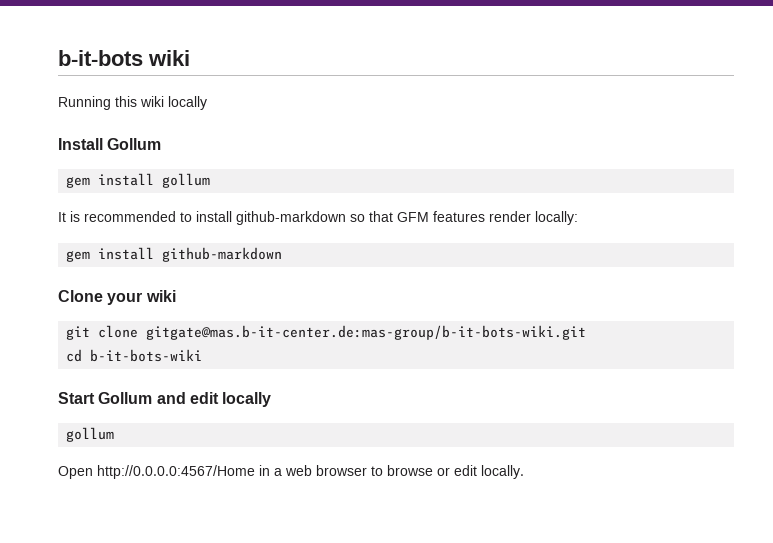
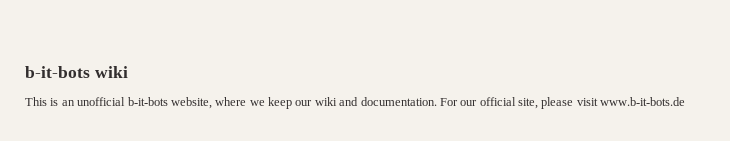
- Running this wiki locally
- Install Gollum
- gem install gollum
- It is recommended to install github-markdown so that GFM features render locally:
- gem install github-markdown
- Clone your wiki
- git clone gitgate@mas.b-it-center.de:mas-group/b-it-bots-wiki.git
- cd b-it-bots-wiki
- Start Gollum and edit locally
- gollum
- Open http://0.0.0.0:4567/Home in a web browser to browse or edit locally.
+ This is an unofficial b-it-bots website, where we keep our wiki and documentation. For our official site, please visit www.b-it-bots.de

